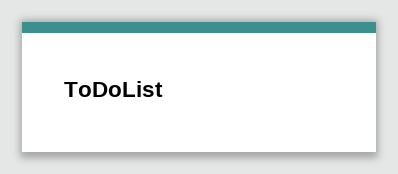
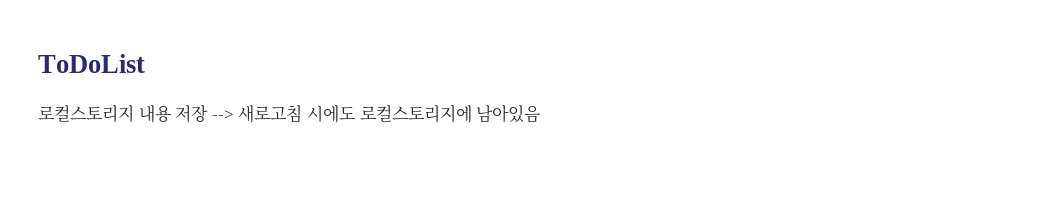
+ 로컬스토리지 내용 저장 --> 새로고침 시에도 로컬스토리지에 남아있음

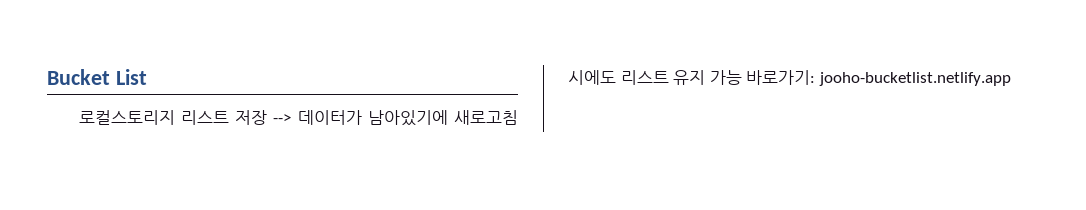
- ToDoList
+ Bucket List
- 로컬스토리지 내용 저장 --> 새로고침 시에도 로컬스토리지에 남아있음
+ 로컬스토리지 리스트 저장 --> 데이터가 남아있기에 새로고침 시에도 리스트 유지 가능 바로가기: jooho-bucketlist.netlify.app

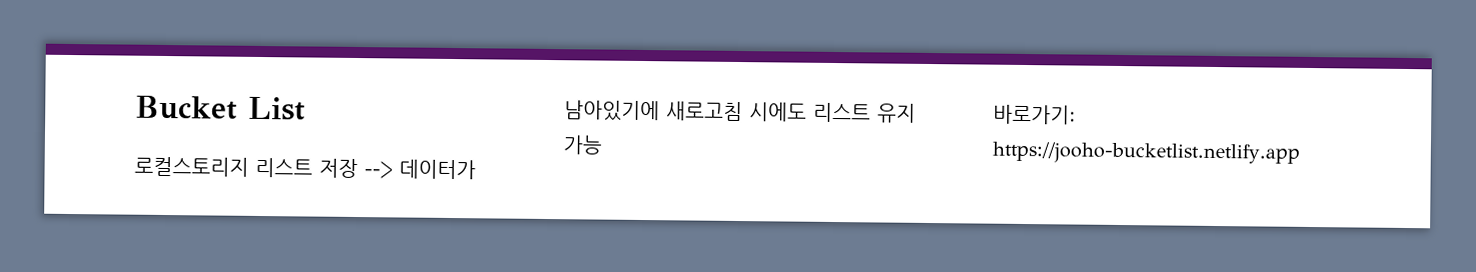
- 로컬스토리지 리스트 저장 --> 데이터가 남아있기에 새로고침 시에도 리스트 유지 가능 바로가기: jooho-bucketlist.netlify.app
+ 로컬스토리지 리스트 저장 --> 데이터가 남아있기에 새로고침 시에도 리스트 유지 가능
+ 바로가기: https://jooho-bucketlist.netlify.app

